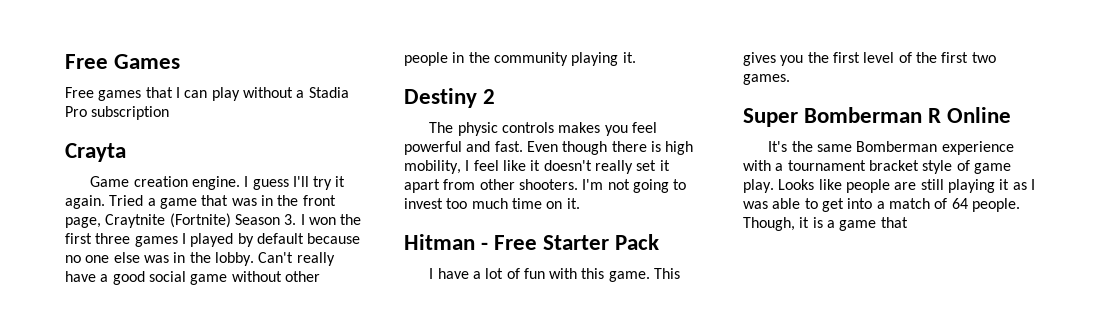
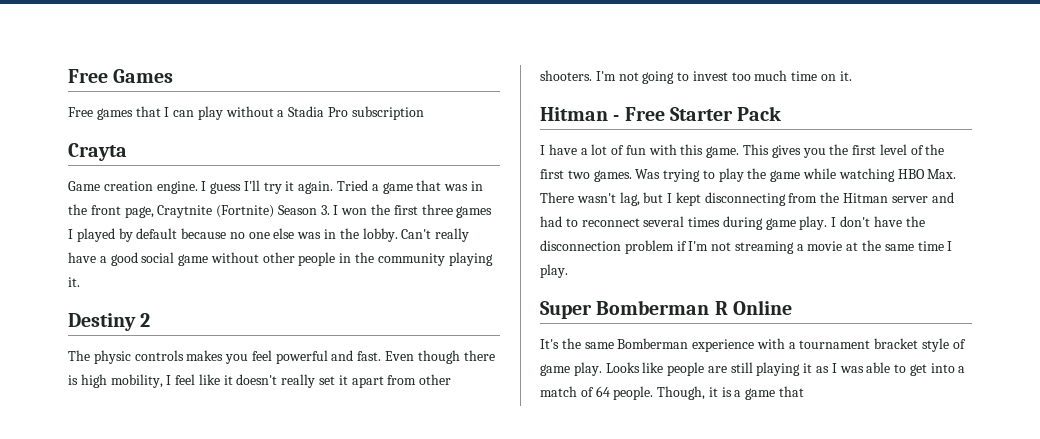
+ Was trying to play the game while watching HBO Max. There wasn't lag, but I kept disconnecting from the Hitman server and had to reconnect several times during game play. I don't have the disconnection problem if I'm not streaming a movie at the same time I play.

